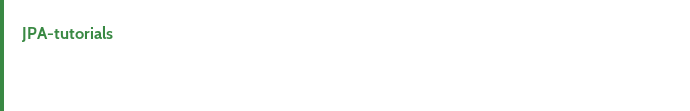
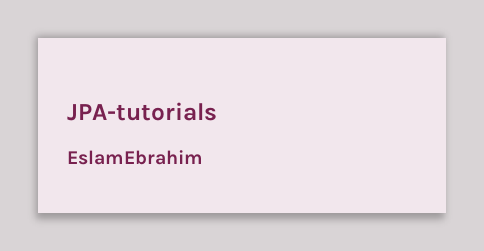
+ EslamEbrahim

